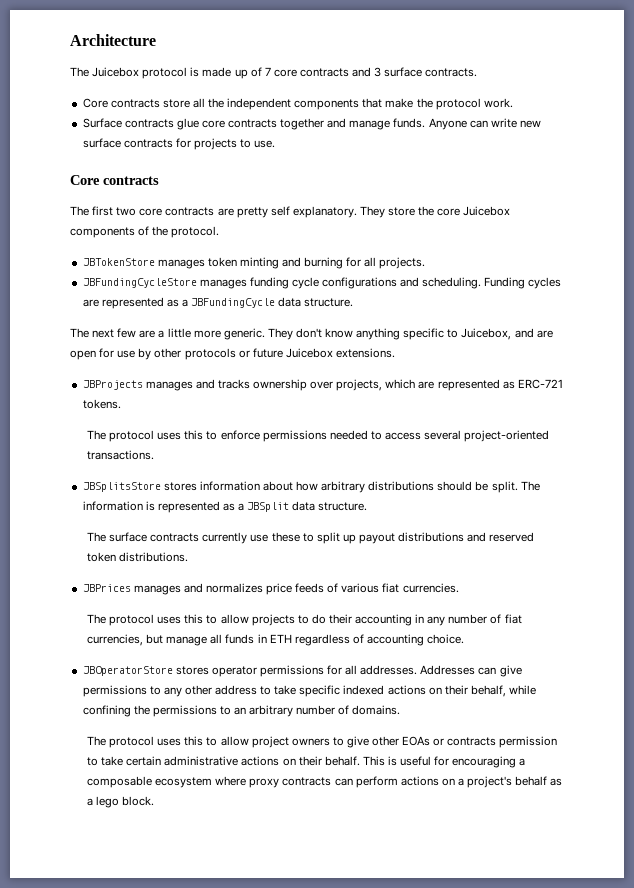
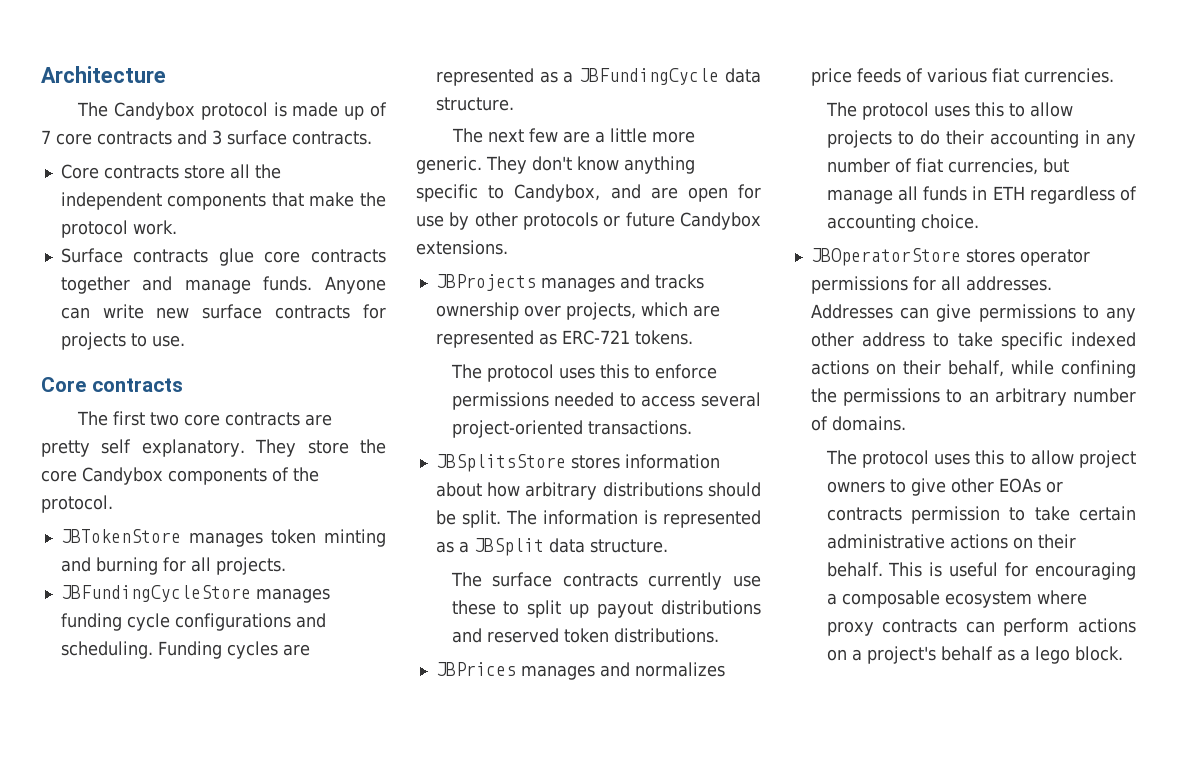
- The Juicebox protocol is made up of 7 core contracts and 3 surface contracts.
+ The Candybox protocol is made up of 7 core contracts and 3 surface contracts.
- They store the core Juicebox components of the protocol.
+ They store the core Candybox components of the protocol.
- They don't know anything specific to Juicebox, and are open for use by other protocols or future Juicebox extensions.
+ They don't know anything specific to Candybox, and are open for use by other protocols or future Candybox extensions.

